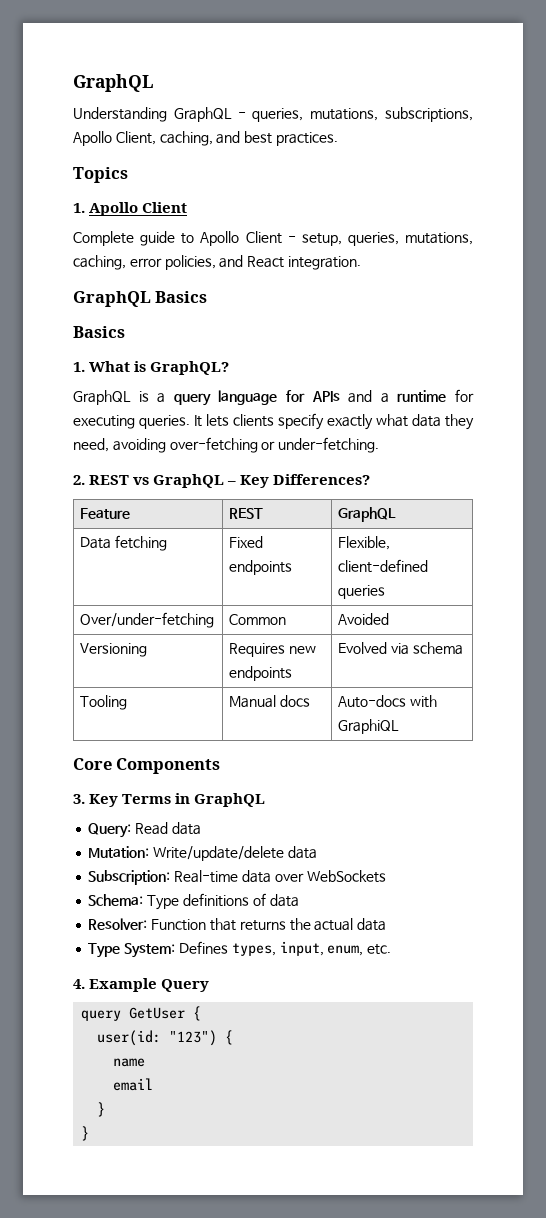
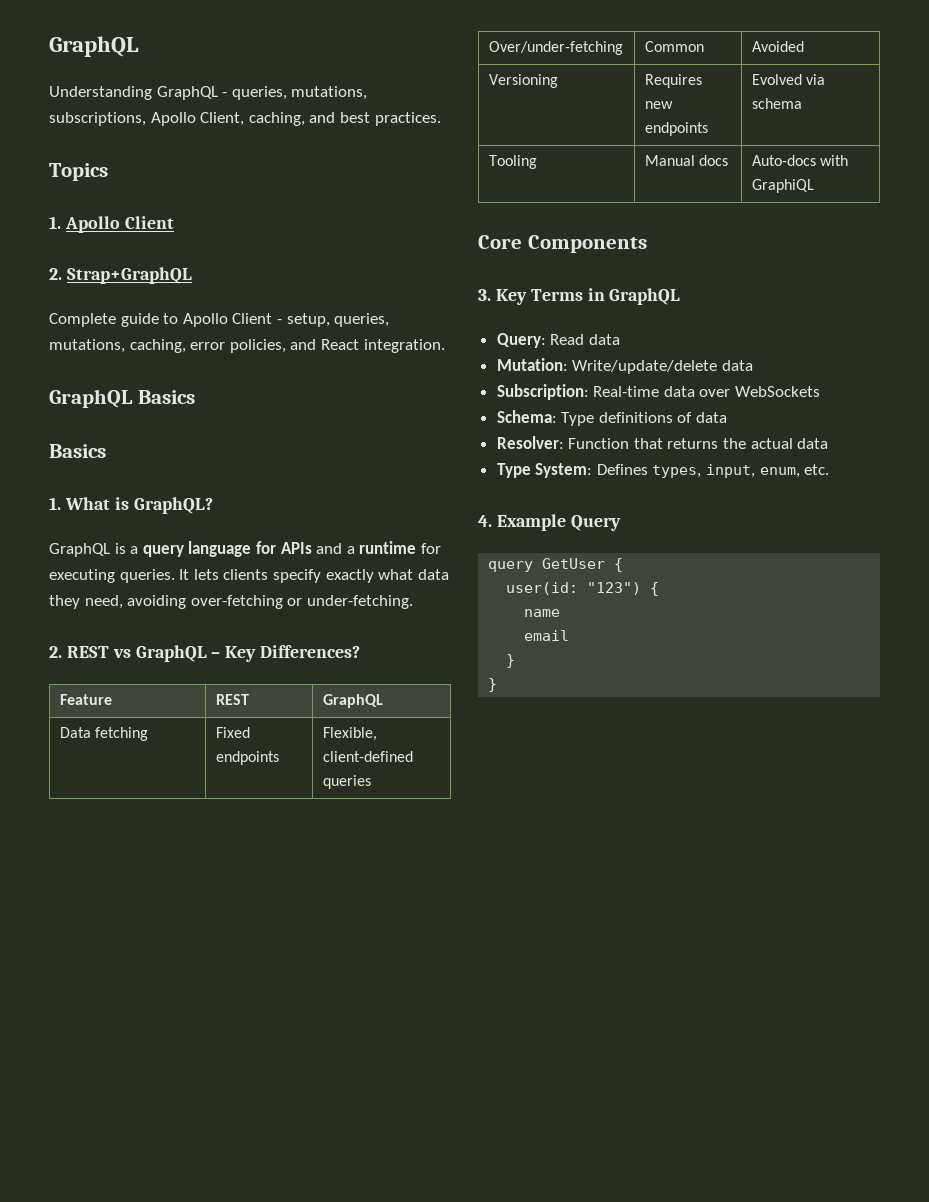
+ 2. Strap+GraphQL

